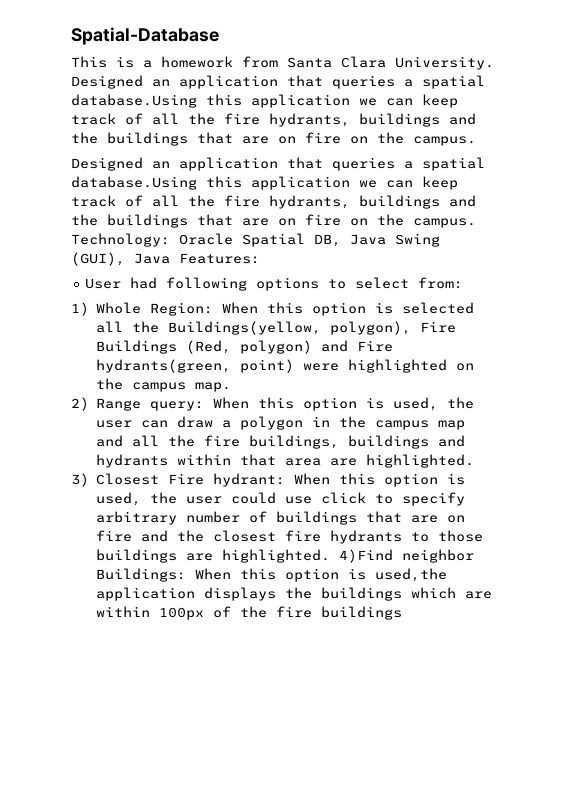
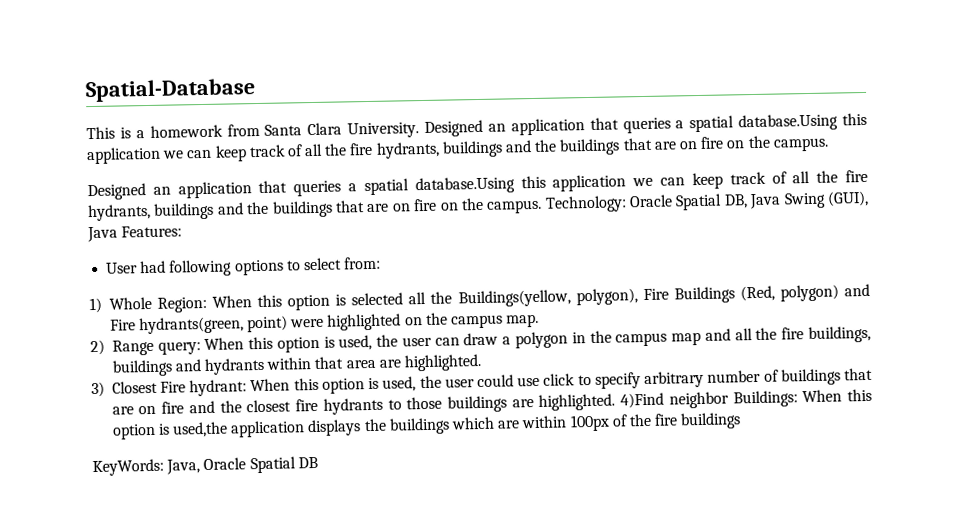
+ KeyWords: Java, Oracle Spatial DB

